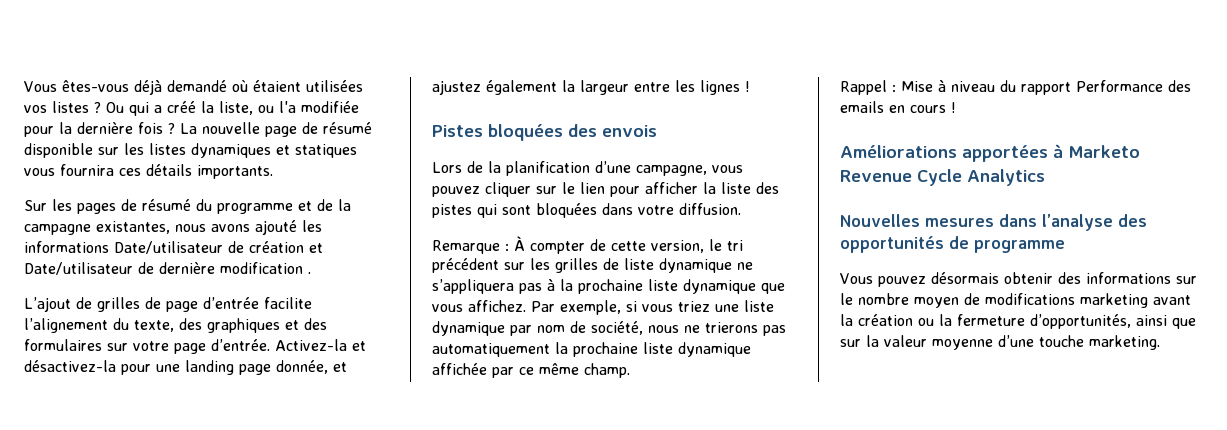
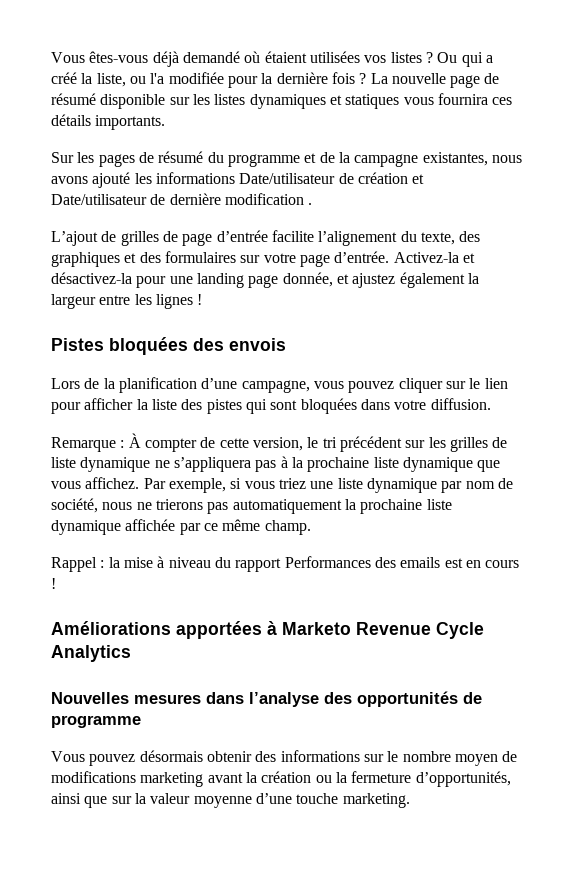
- Rappel : Mise à niveau du rapport Performance des emails en cours !
+ Rappel : la mise à niveau du rapport Performances des emails est en cours !

